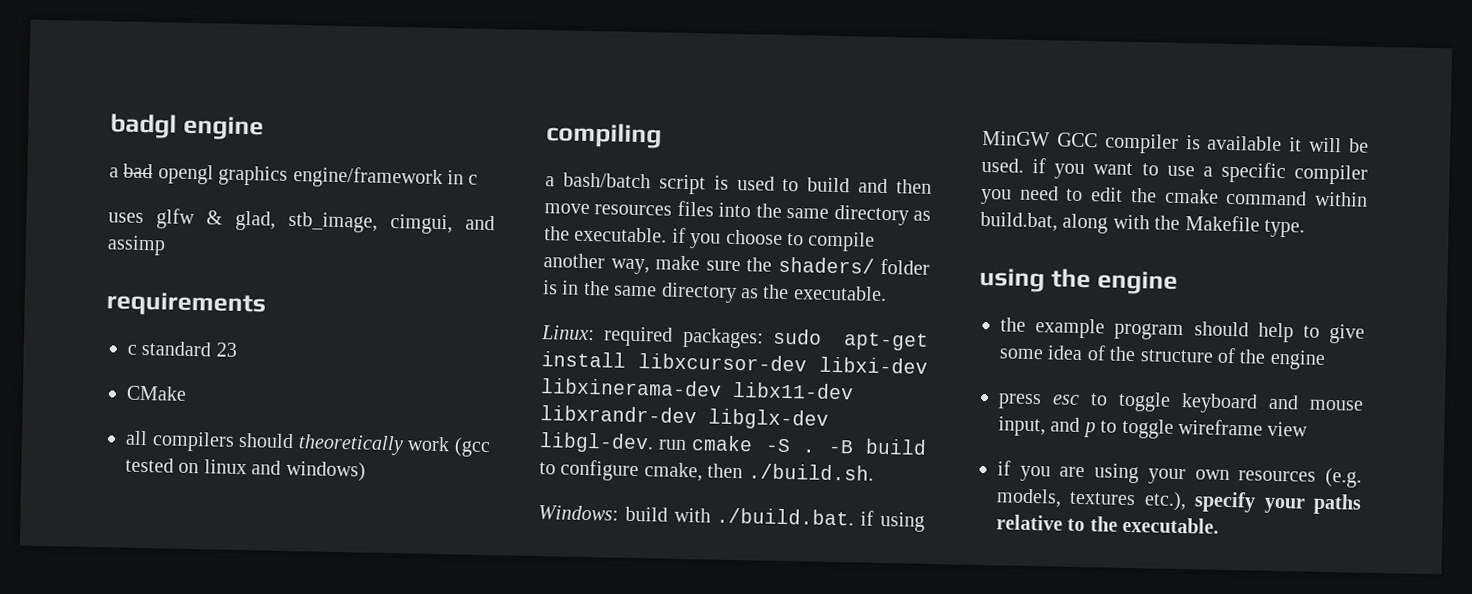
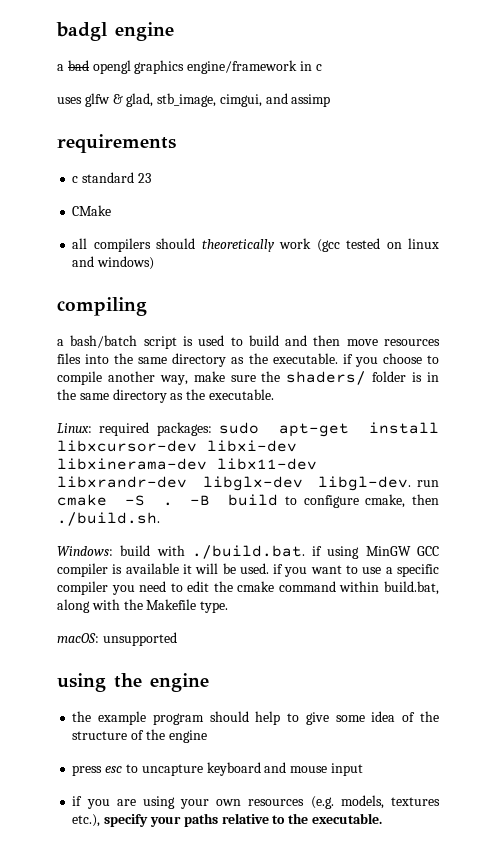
+ macOS: unsupported
- press esc to toggle keyboard and mouse input, and p to toggle wireframe view
+ press esc to uncapture keyboard and mouse input

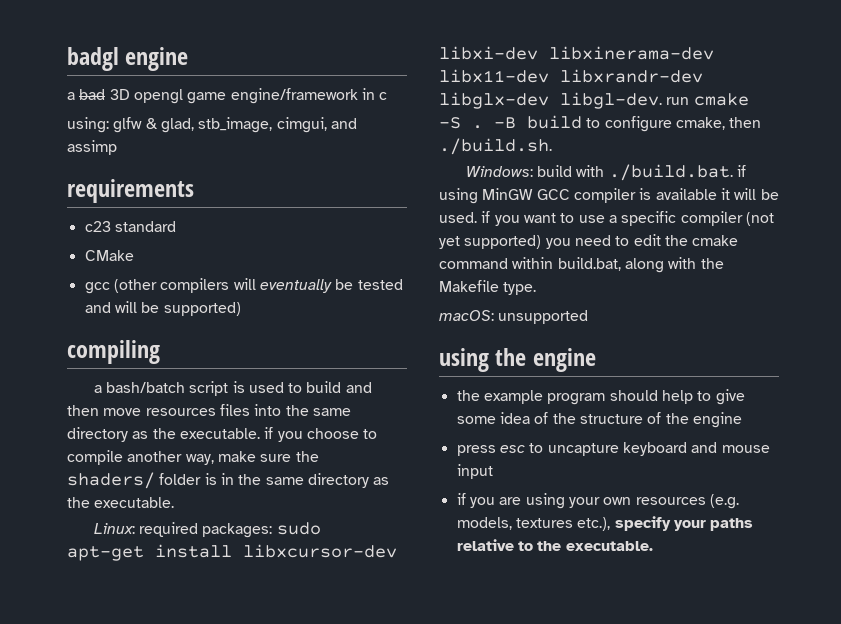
- a bad opengl graphics engine/framework in c
+ a bad 3D opengl game engine/framework in c
- uses glfw & glad, stb_image, cimgui, and assimp
+ using: glfw & glad, stb_image, cimgui, and assimp
- c standard 23
+ c23 standard
- all compilers should theoretically work (gcc tested on linux and windows)
+ gcc (other compilers will eventually be tested and will be supported)
- Windows: build with ./build.bat. if using MinGW GCC compiler is available it will be used. if you want to use a specific compiler you need to edit the cmake command within build.bat, along with the Makefile type.
+ Windows: build with ./build.bat. if using MinGW GCC compiler is available it will be used. if you want to use a specific compiler (not yet supported) you need to edit the cmake command within build.bat, along with the Makefile type.

